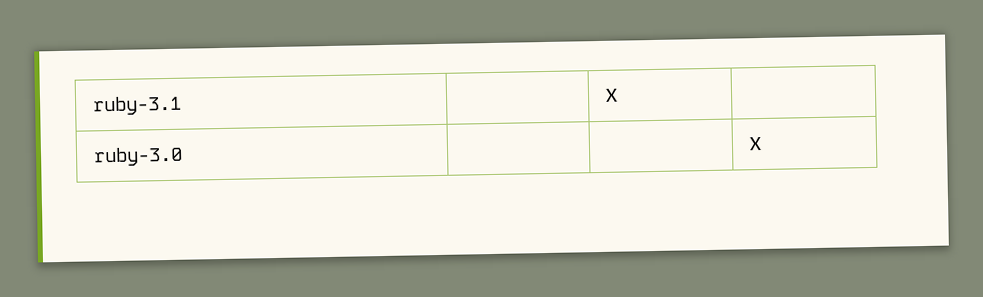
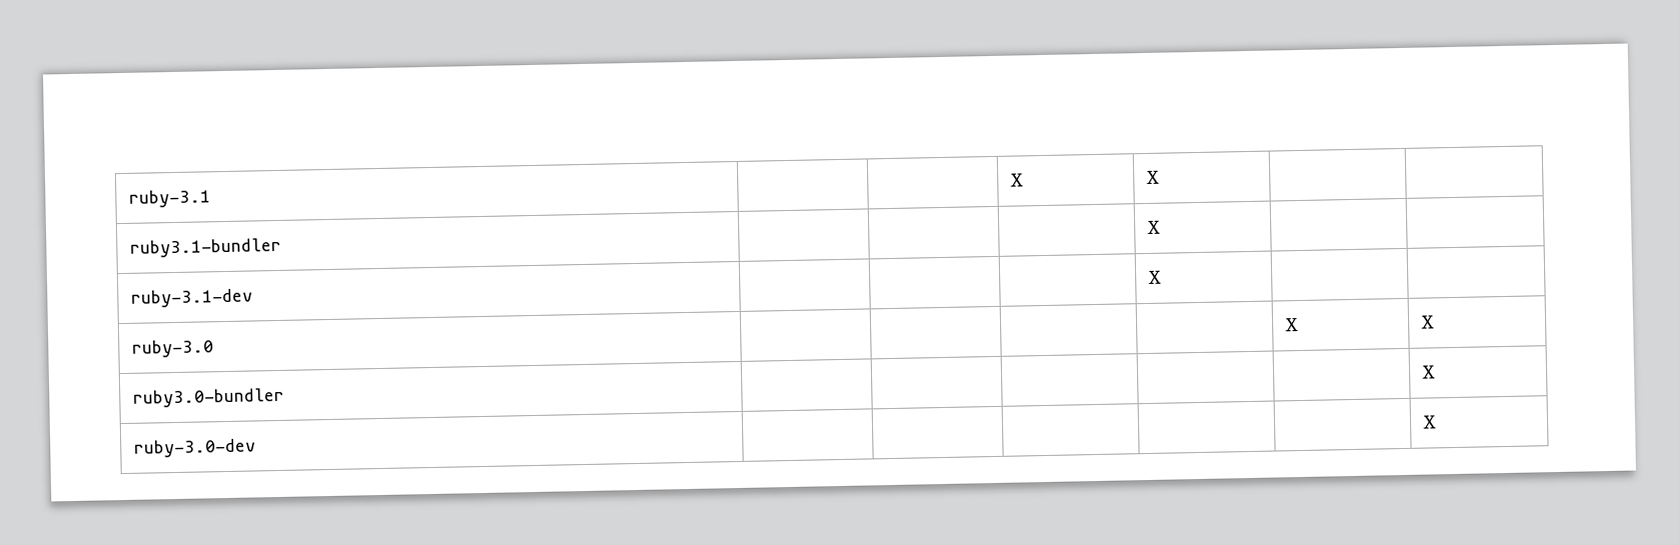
- ruby-3.1 | | X |
+ ruby-3.1 | | | X | X | |
+ ruby3.1-bundler | | | | X | |
+ ruby-3.1-dev | | | | X | |
- ruby-3.0 | | | X
+ ruby-3.0 | | | | | X | X
+ ruby3.0-bundler | | | | | | X
+ ruby-3.0-dev | | | | | | X

